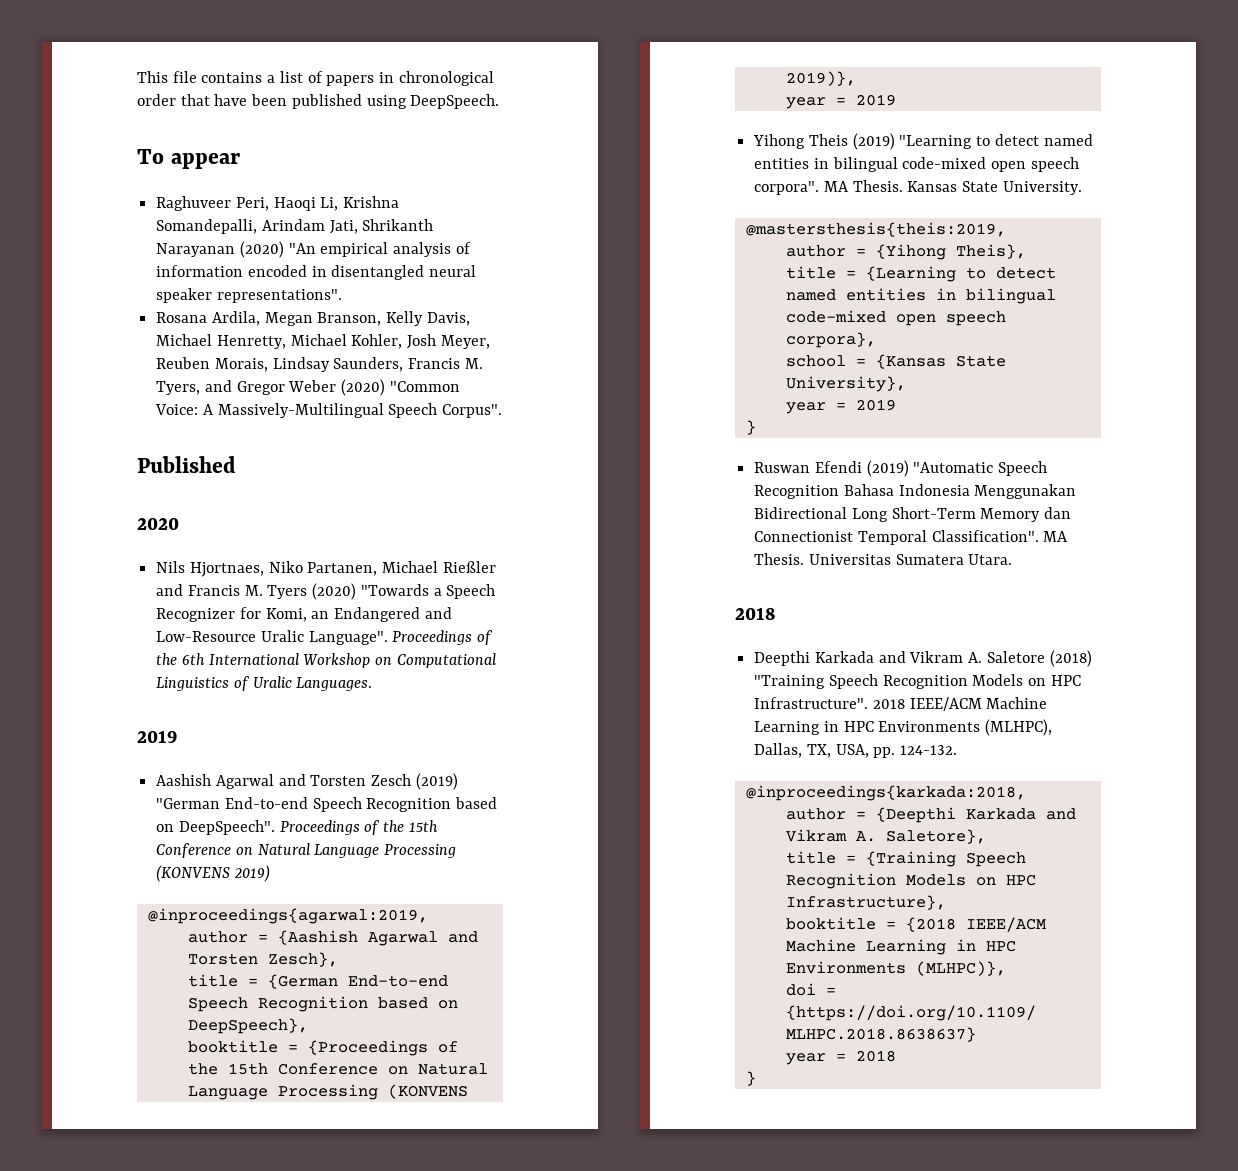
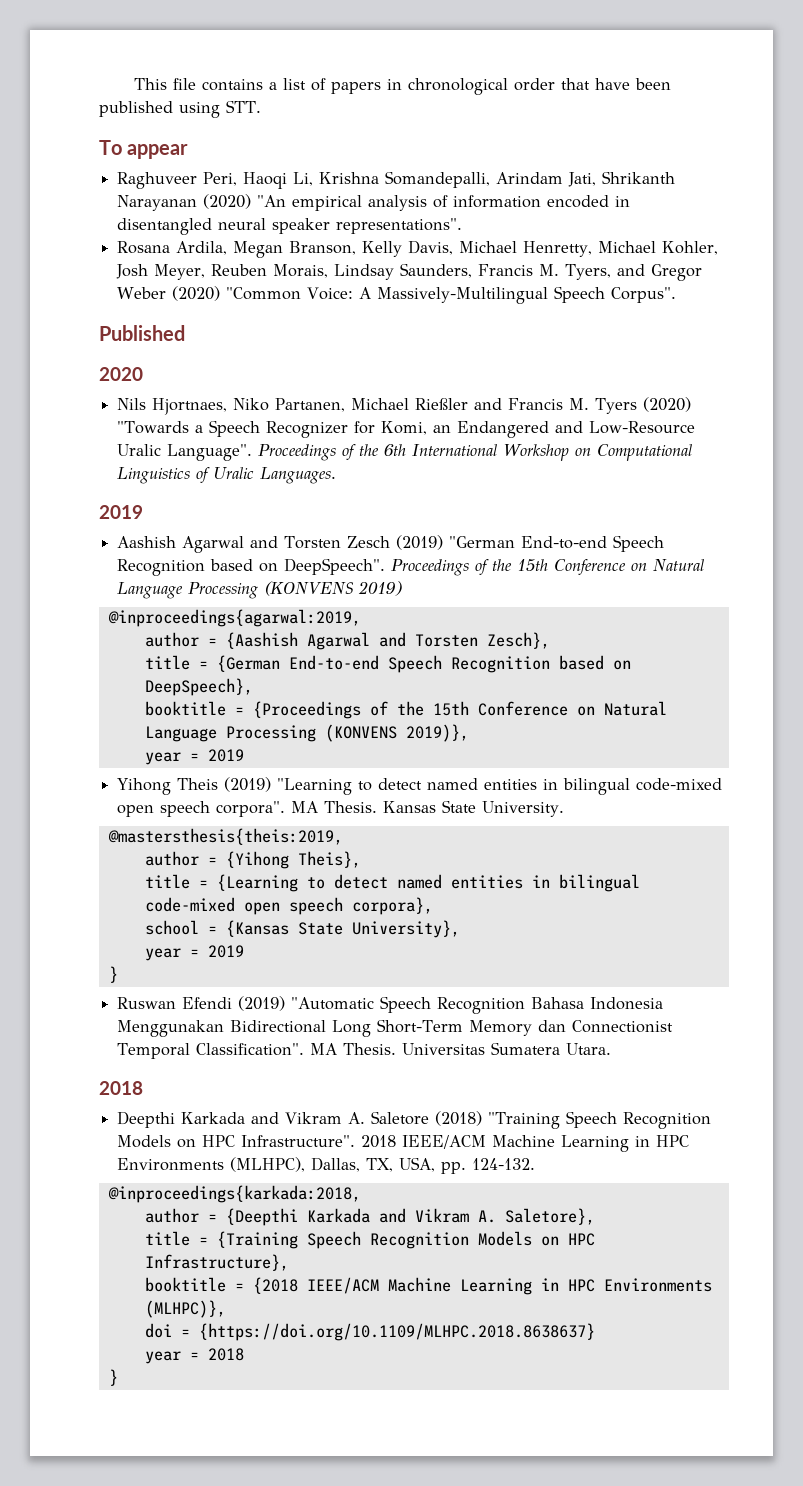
- This file contains a list of papers in chronological order that have been published using DeepSpeech.
+ This file contains a list of papers in chronological order that have been published using STT.

